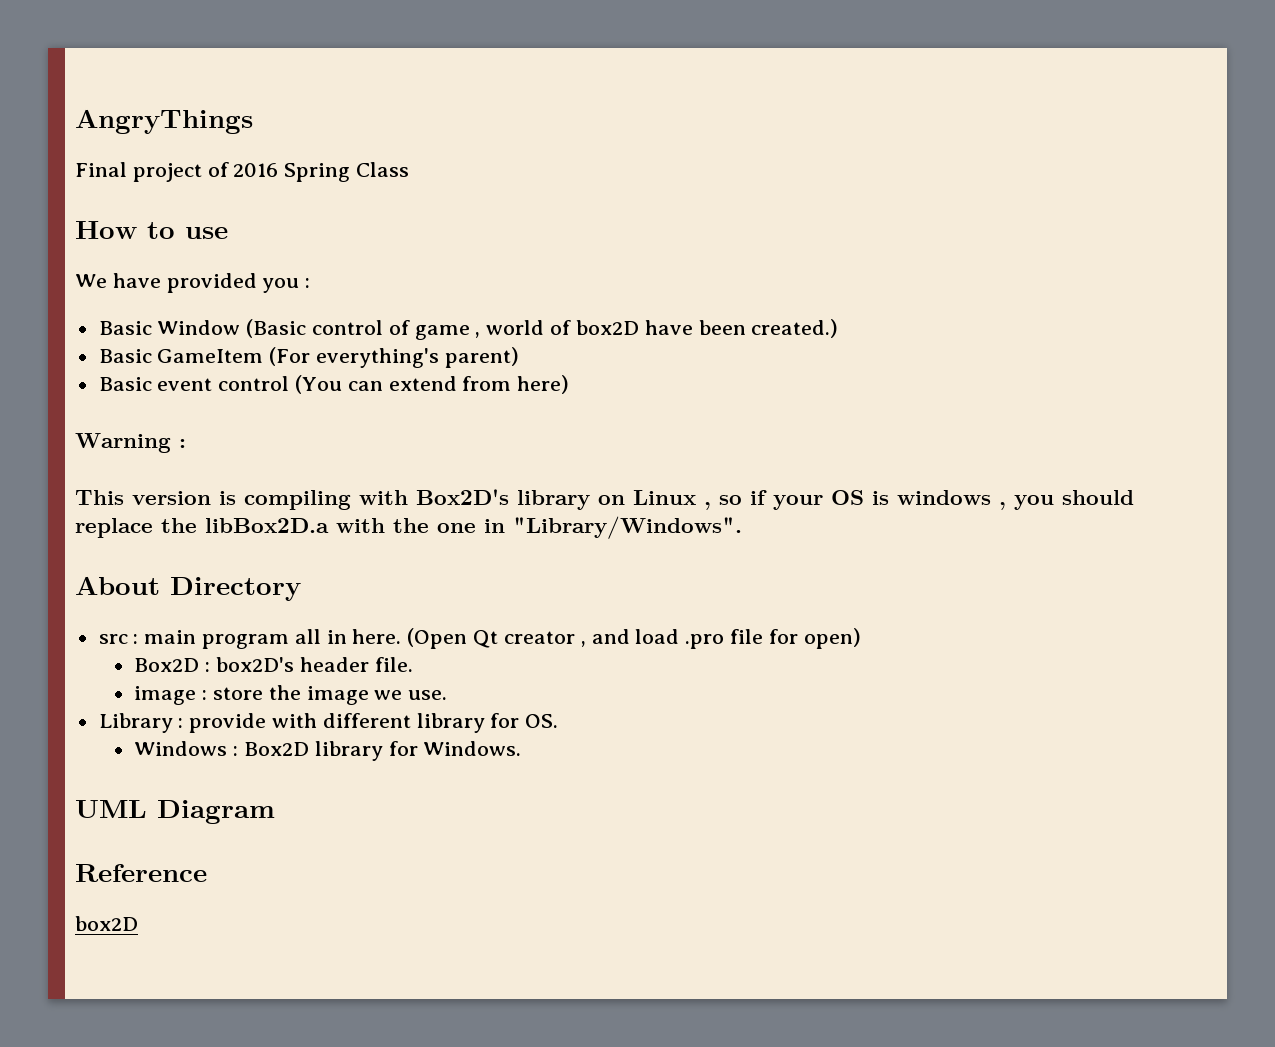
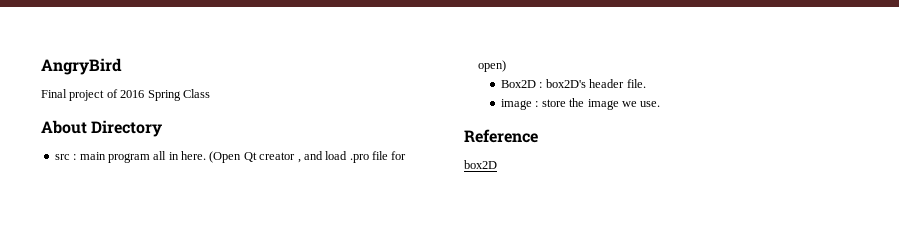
- AngryThings
+ AngryBird
- How to use
- We have provided you :
- Basic Window (Basic control of game , world of box2D have been created.)
- Basic GameItem (For everything's parent)
- Basic event control (You can extend from here)
- Warning :
- This version is compiling with Box2D's library on Linux , so if your OS is windows , you should replace the libBox2D.a with the one in "Library/Windows".
- Library : provide with different library for OS.
- Windows : Box2D library for Windows.
- UML Diagram

